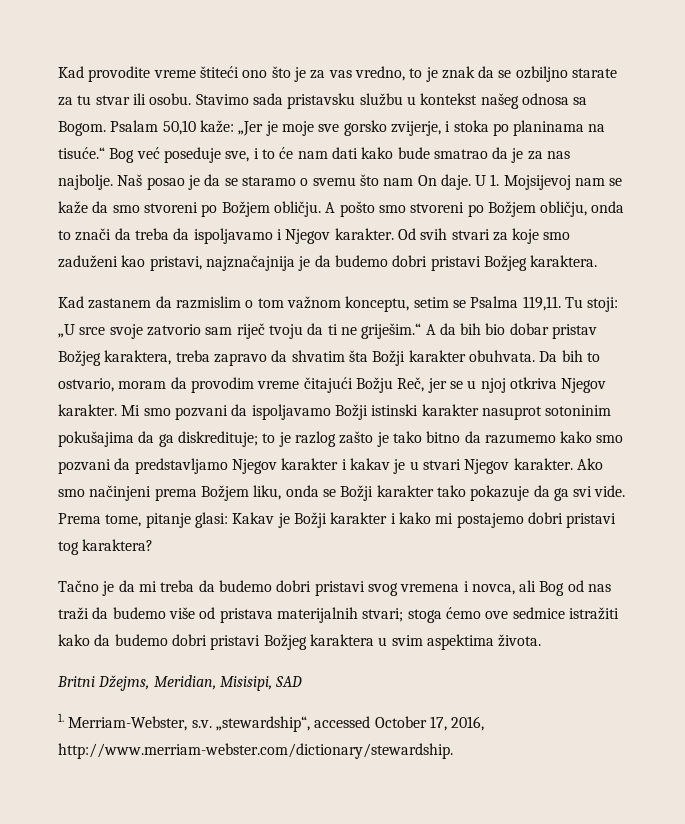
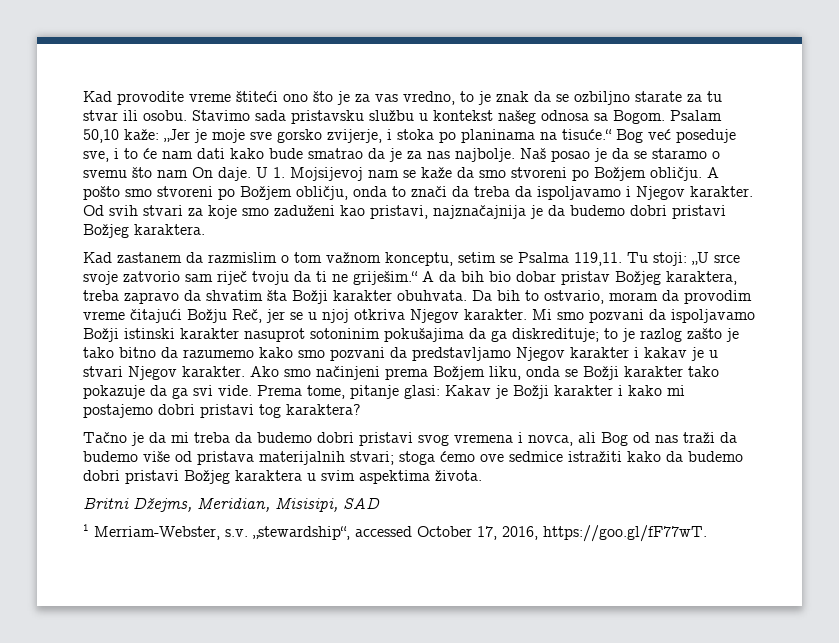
- 1. Merriam-Webster, s.v. „stewardship“, accessed October 17, 2016, http://www.merriam-webster.com/dictionary/stewardship.
+ 1 Merriam-Webster, s.v. „stewardship“, accessed October 17, 2016, https://goo.gl/fF77wT.

